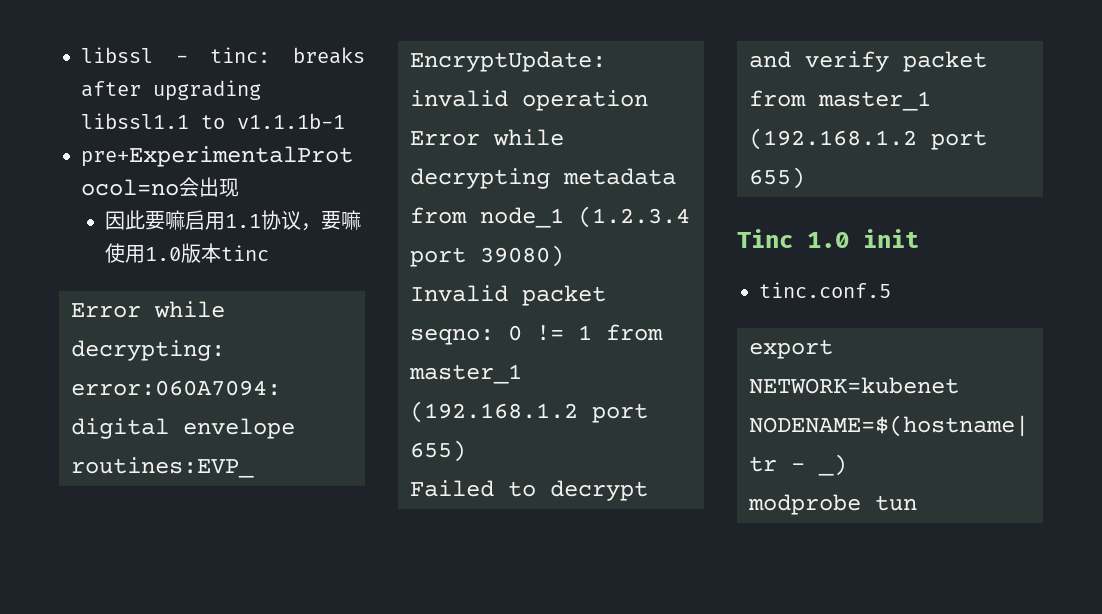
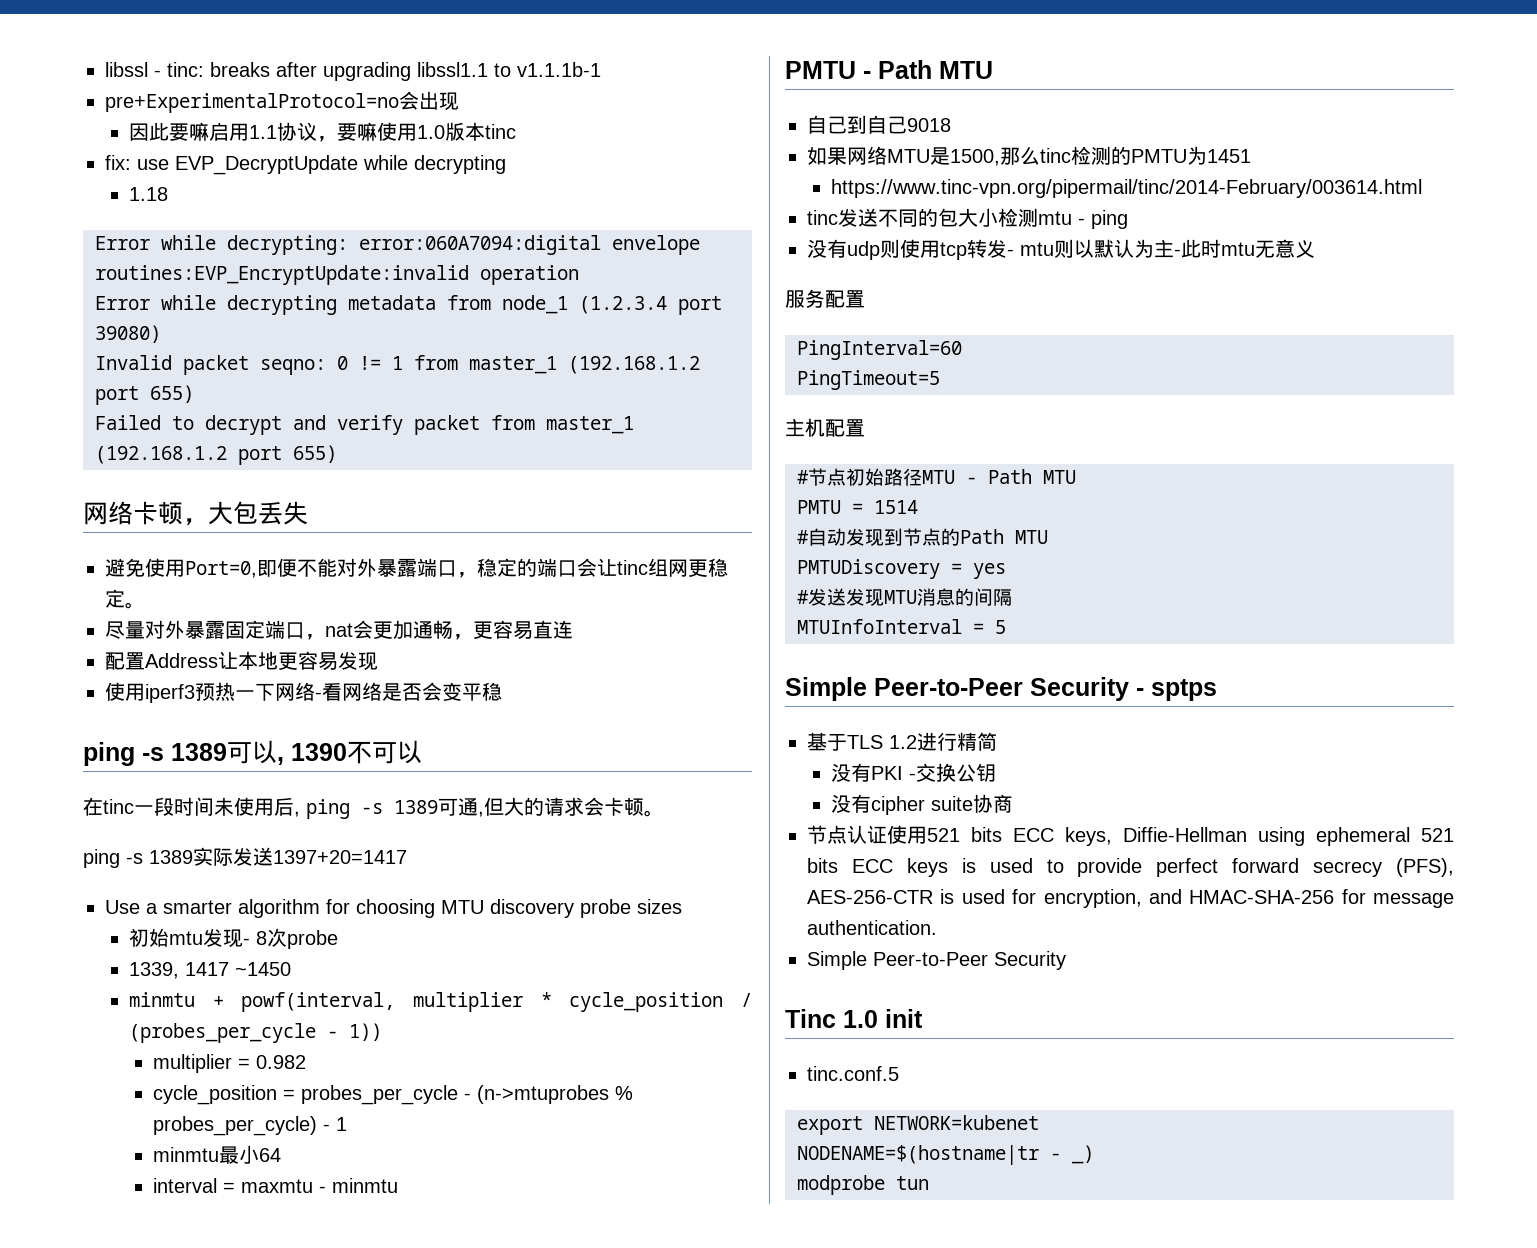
+ fix: use EVP_DecryptUpdate while decrypting
+ 1.18
+ 网络卡顿，大包丢失
+ 避免使用Port=0,即便不能对外暴露端口，稳定的端口会让tinc组网更稳定。
+ 尽量对外暴露固定端口，nat会更加通畅，更容易直连
+ 配置Address让本地更容易发现
+ 使用iperf3预热一下网络-看网络是否会变平稳
+ ping -s 1389可以, 1390不可以
+ 在tinc一段时间未使用后, ping -s 1389可通,但大的请求会卡顿。
+ ping -s 1389实际发送1397+20=1417
+ Use a smarter algorithm for choosing MTU discovery probe sizes
+ 初始mtu发现- 8次probe
+ 1339, 1417 ~1450
+ minmtu + powf(interval, multiplier * cycle_position / (probes_per_cycle - 1))
+ multiplier = 0.982
+ cycle_position = probes_per_cycle - (n->mtuprobes % probes_per_cycle) - 1
+ minmtu最小64
+ interval = maxmtu - minmtu
+ PMTU - Path MTU
+ 自己到自己9018
+ 如果网络MTU是1500,那么tinc检测的PMTU为1451
+ https://www.tinc-vpn.org/pipermail/tinc/2014-February/003614.html
+ tinc发送不同的包大小检测mtu - ping
+ 没有udp则使用tcp转发- mtu则以默认为主-此时mtu无意义
+ 服务配置
+ PingInterval=60
+ PingTimeout=5
+ 主机配置
+ #节点初始路径MTU - Path MTU
+ PMTU = 1514
+ #自动发现到节点的Path MTU
+ PMTUDiscovery = yes
+ #发送发现MTU消息的间隔
+ MTUInfoInterval = 5
+ Simple Peer-to-Peer Security - sptps
+ 基于TLS 1.2进行精简
+ 没有PKI -交换公钥
+ 没有cipher suite协商
+ 节点认证使用521 bits ECC keys, Diffie-Hellman using ephemeral 521 bits ECC keys is used to provide perfect forward secrecy (PFS), AES-256-CTR is used for encryption, and HMAC-SHA-256 for message authentication.
+ Simple Peer-to-Peer Security

